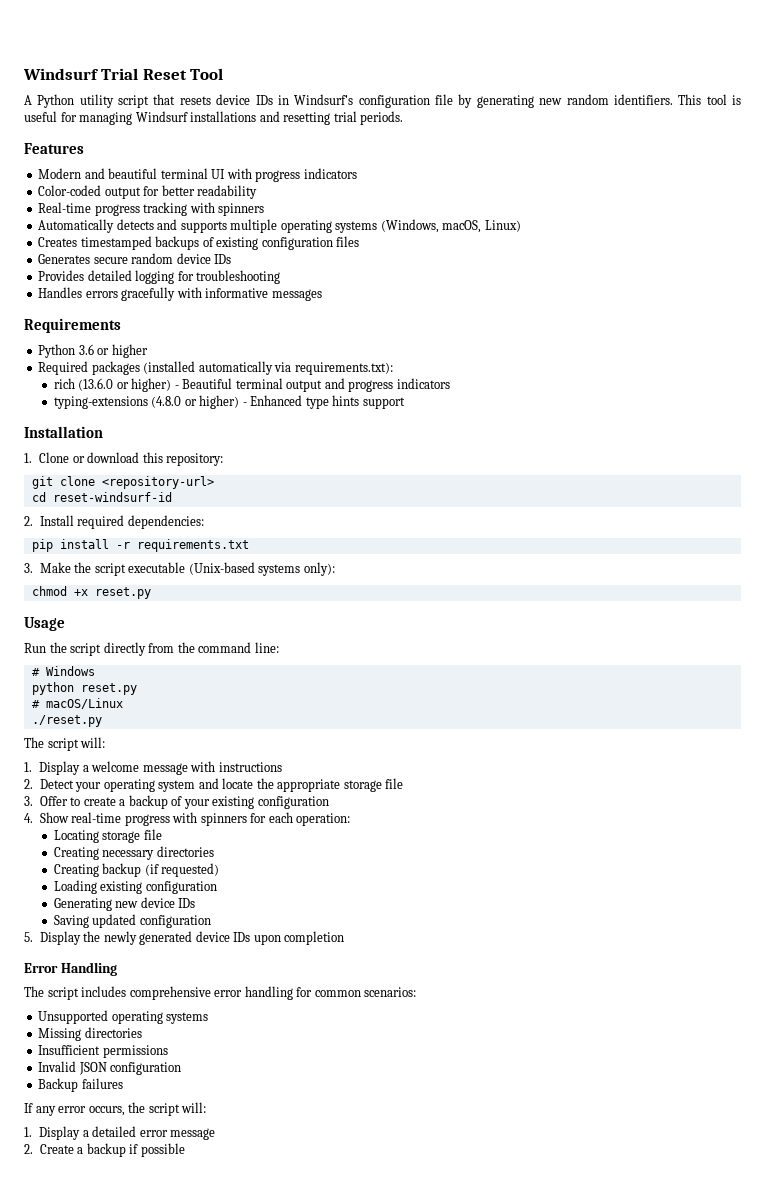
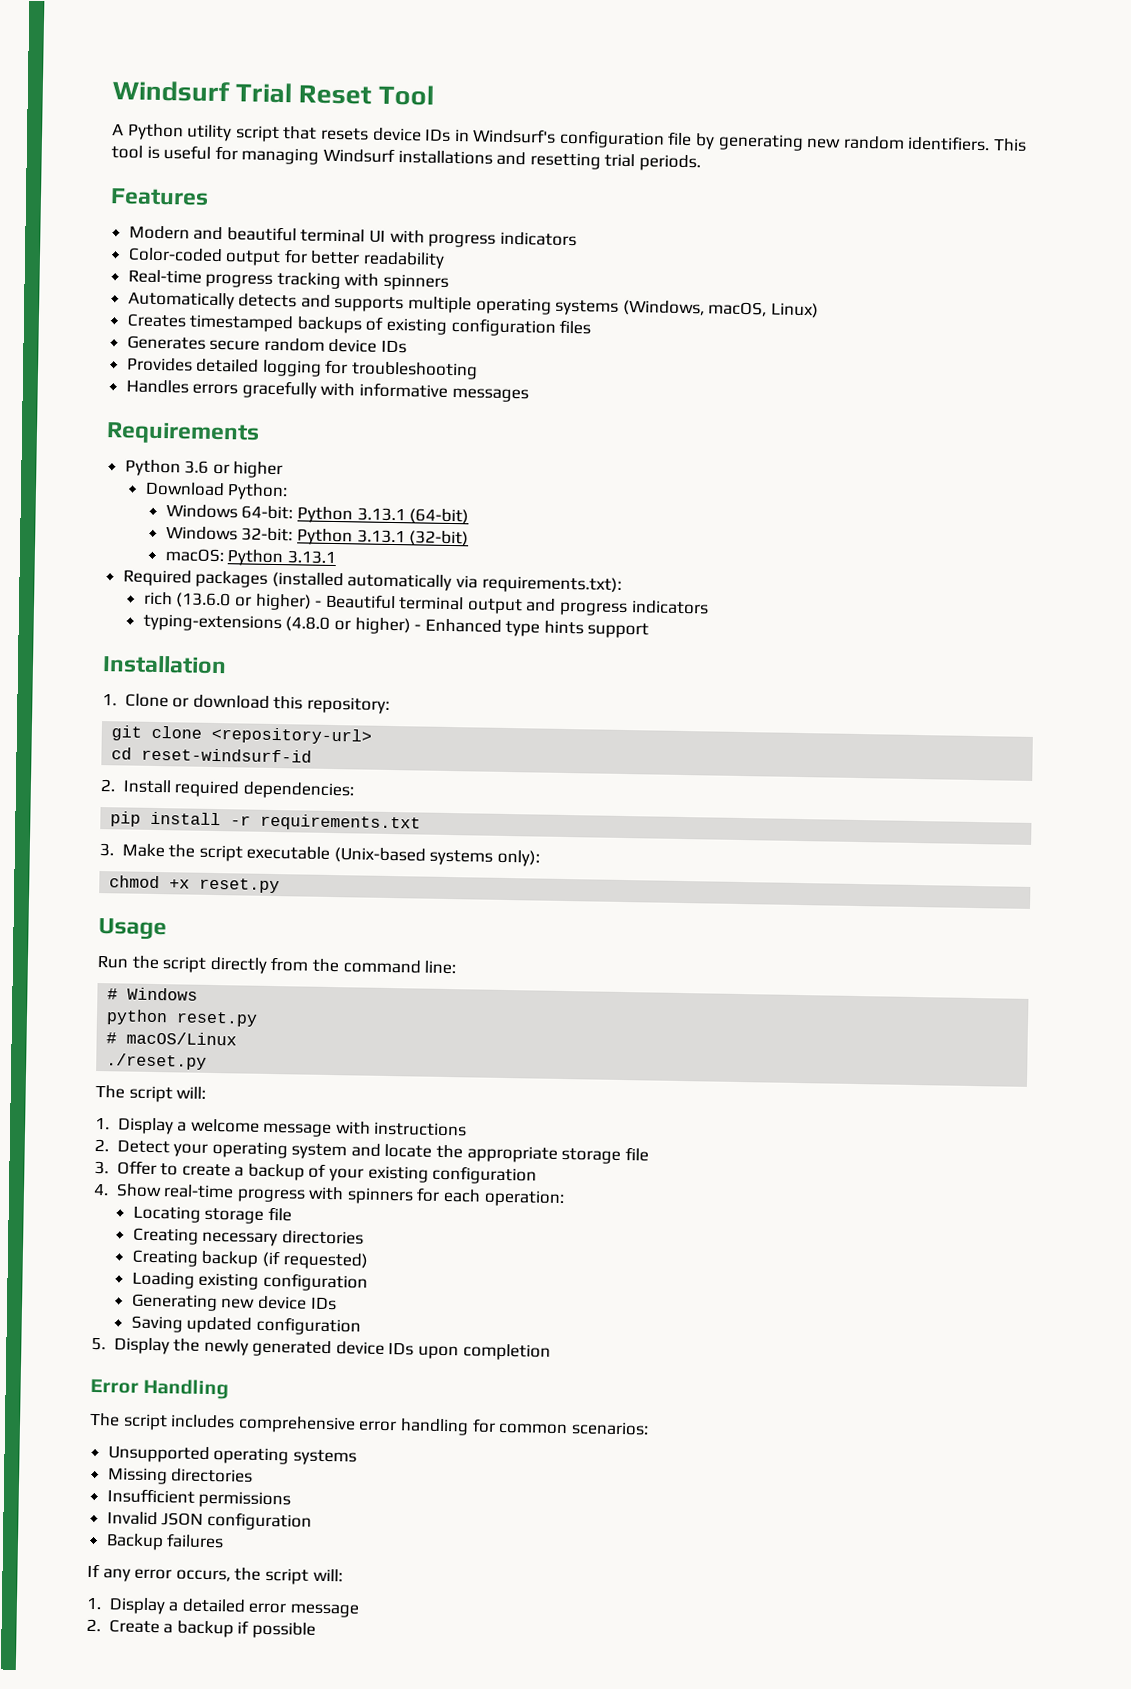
+ Download Python:
+ Windows 64-bit: Python 3.13.1 (64-bit)
+ Windows 32-bit: Python 3.13.1 (32-bit)
+ macOS: Python 3.13.1

